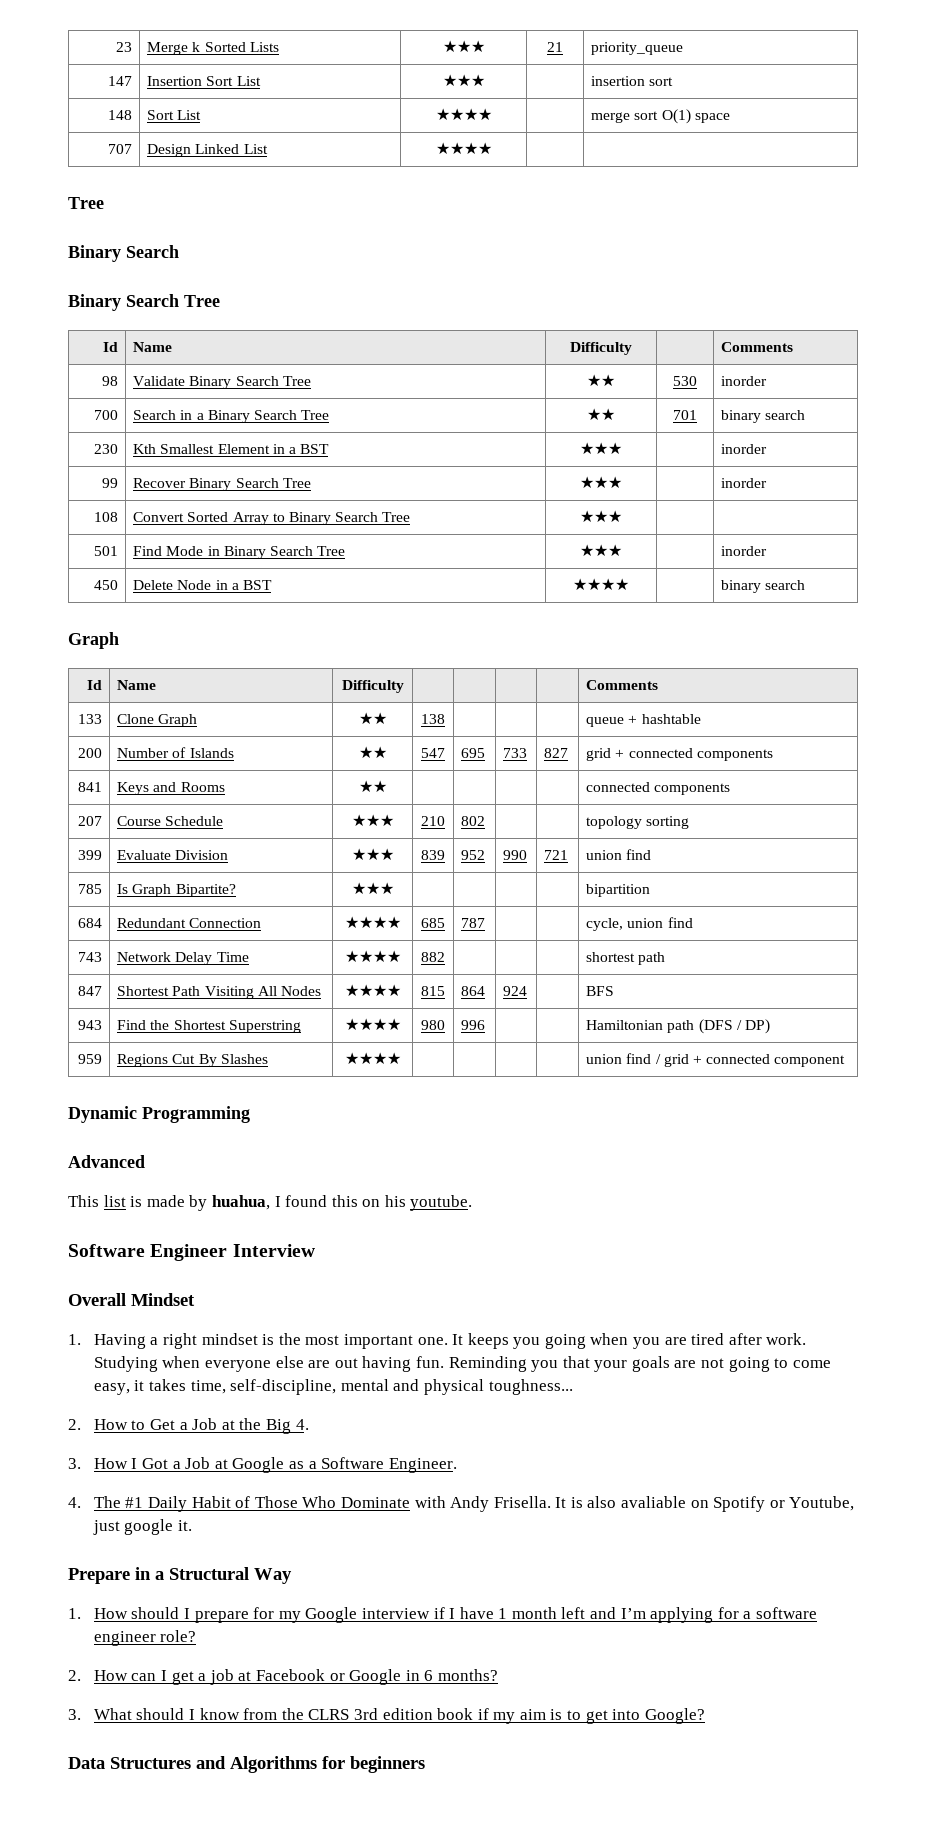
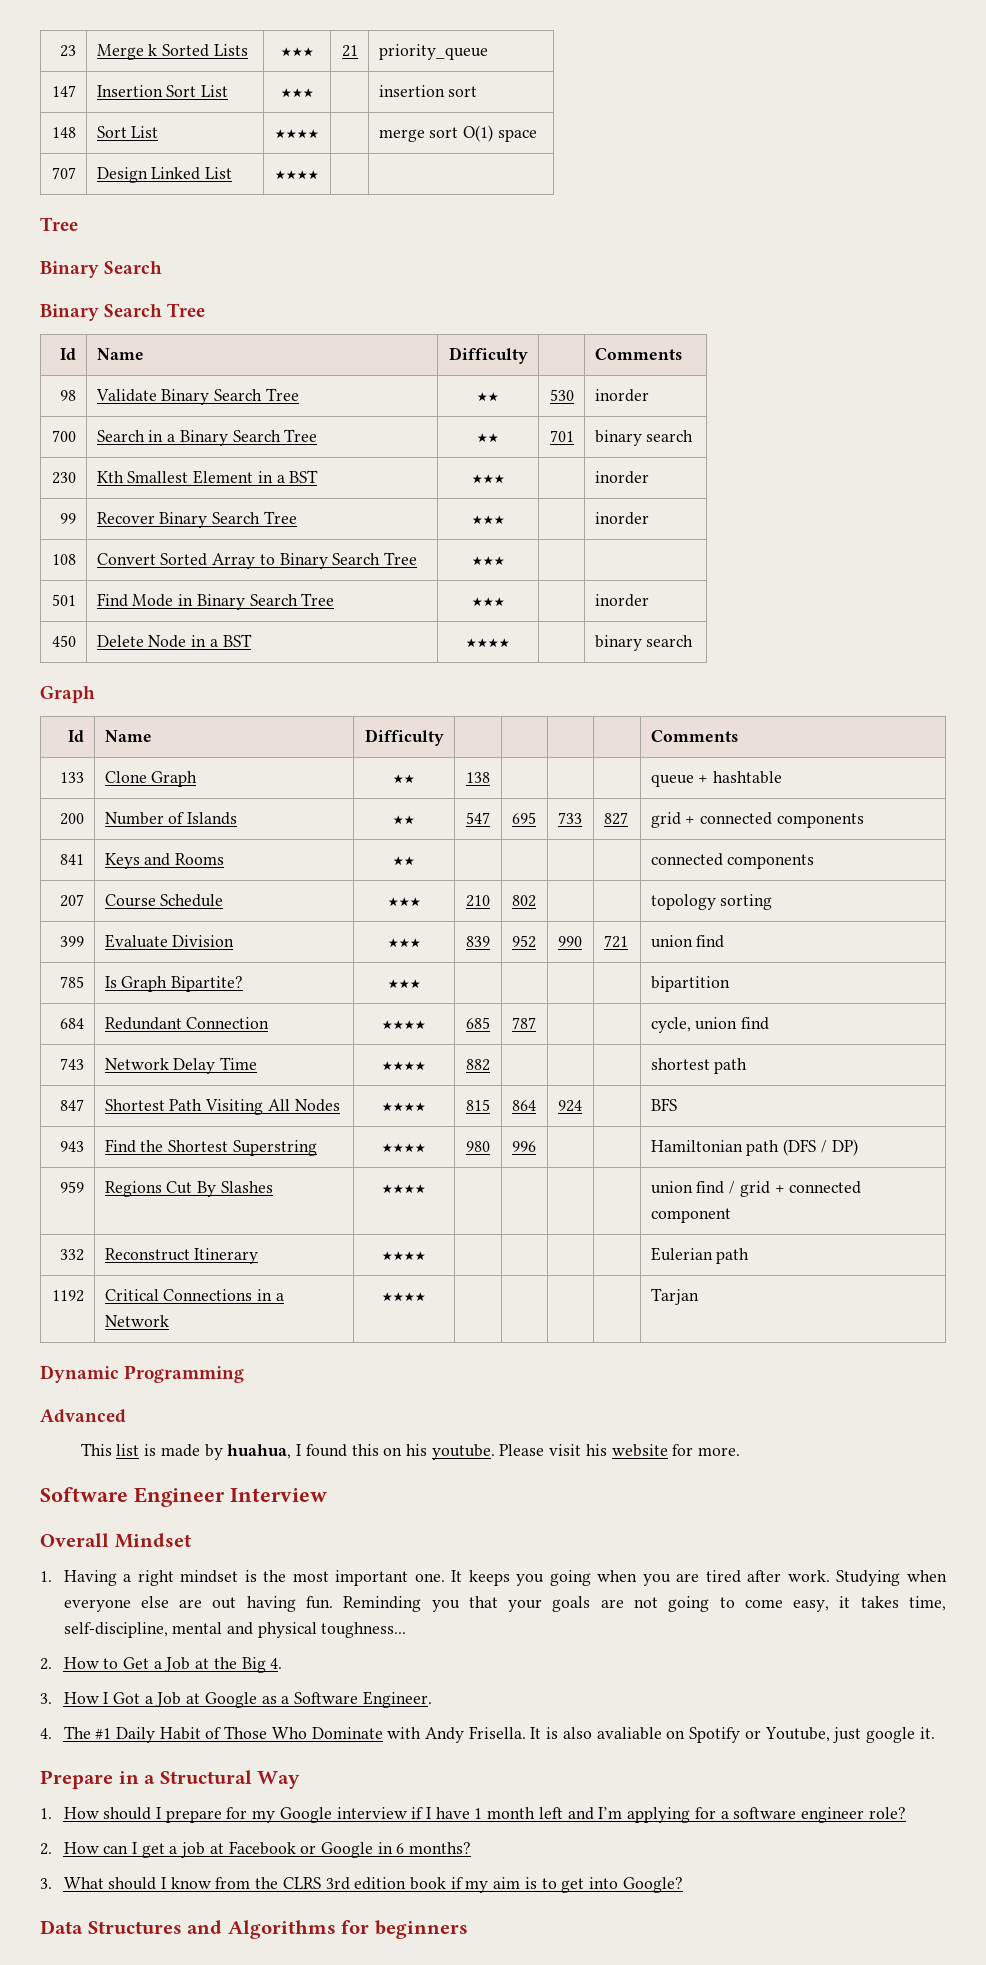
+ 332 | Reconstruct Itinerary | ★★★★ | | | | | Eulerian path
+ 1192 | Critical Connections in a Network | ★★★★ | | | | | Tarjan
+ Please visit his website for more.

